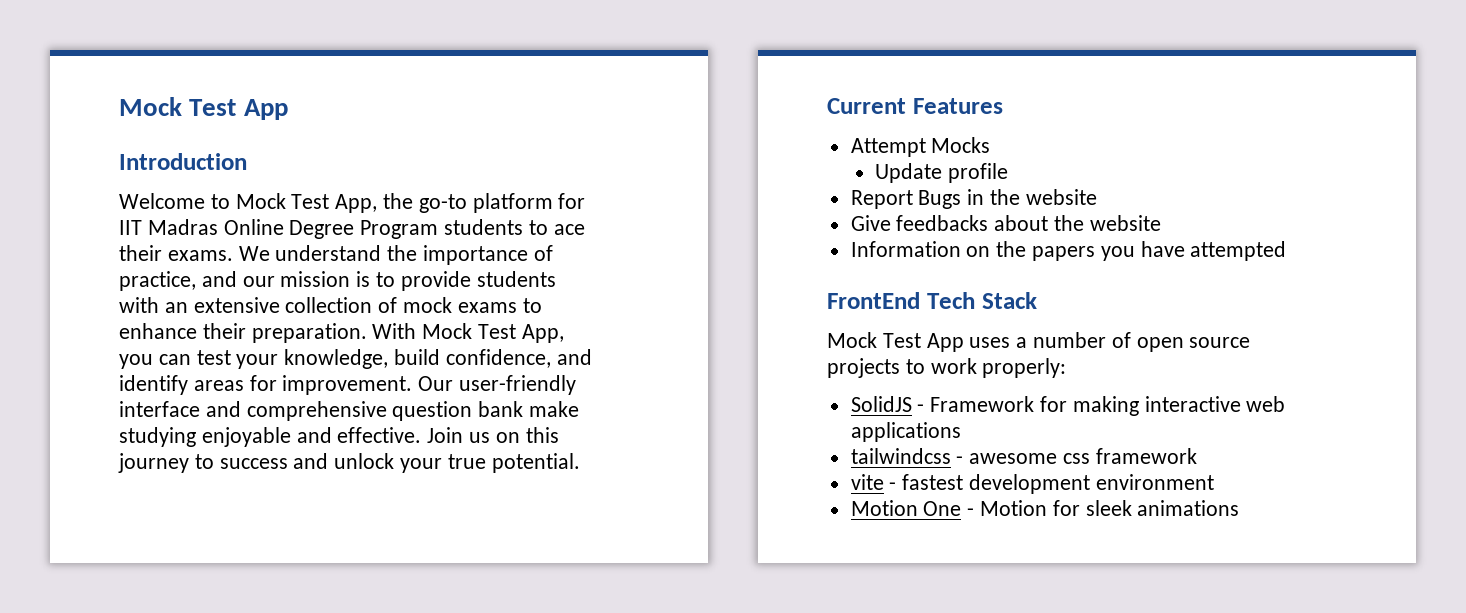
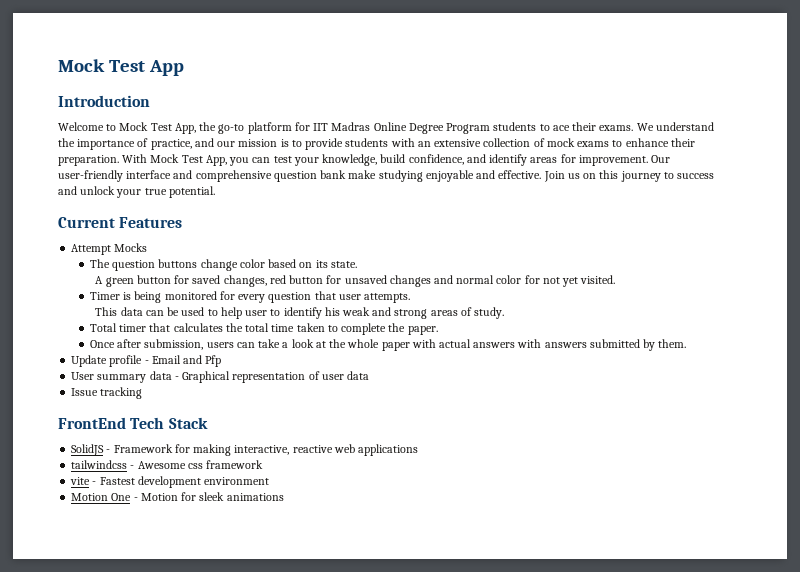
- Update profile
- Report Bugs in the website
- Give feedbacks about the website
- Information on the papers you have attempted
+ The question buttons change color based on its state.
+ A green button for saved changes, red button for unsaved changes and normal color for not yet visited.
+ Timer is being monitored for every question that user attempts.
+ This data can be used to help user to identify his weak and strong areas of study.
+ Total timer that calculates the total time taken to complete the paper.
+ Once after submission, users can take a look at the whole paper with actual answers with answers submitted by them.
+ Update profile - Email and Pfp
+ User summary data - Graphical representation of user data
+ Issue tracking
  FrontEnd Tech Stack
- Mock Test App uses a number of open source projects to work properly:
- SolidJS - Framework for making interactive web applications
+ SolidJS - Framework for making interactive, reactive web applications
- tailwindcss - awesome css framework
+ tailwindcss - Awesome css framework
- vite - fastest development environment
+ vite - Fastest development environment

